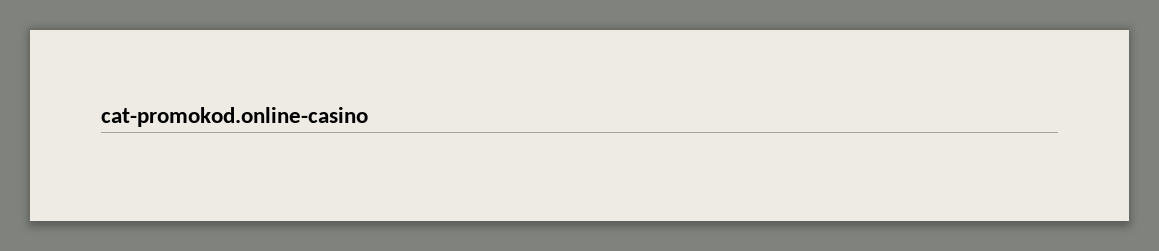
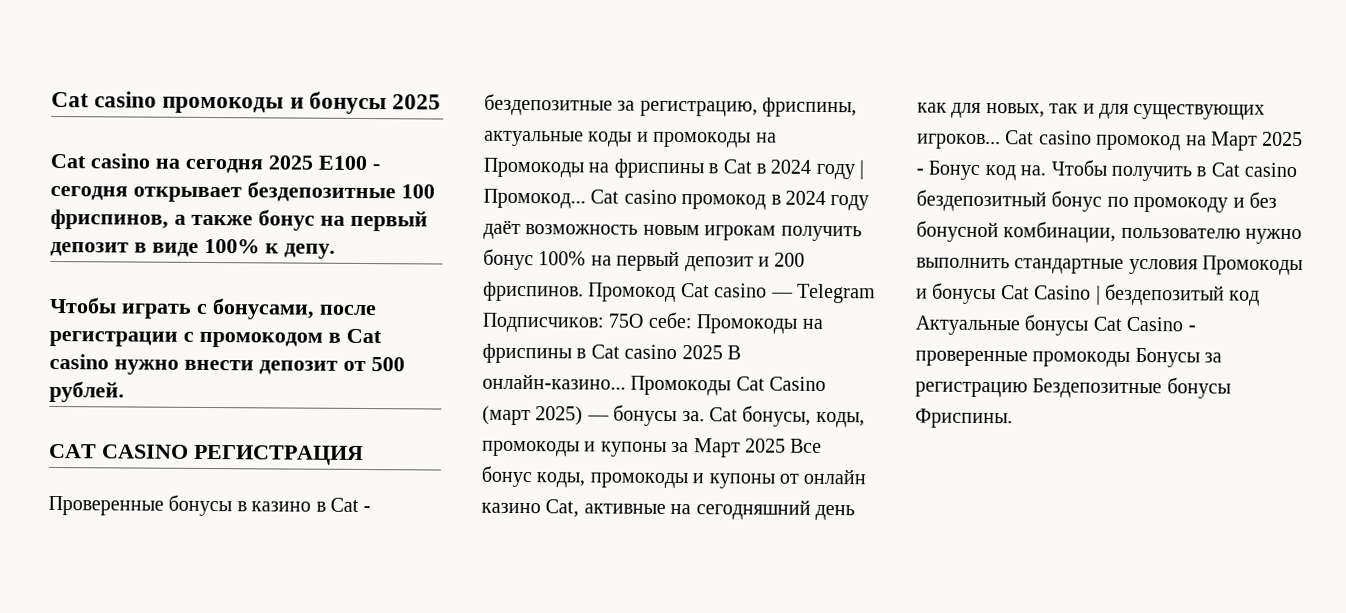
- cat-promokod.online-casino
+ Cat casino промокоды и бонусы 2025
+ Cat casino на сегодня 2025 E100 - сегодня открывает бездепозитные 100 фриспинов, а также бонус на первый депозит в виде 100% к депу.
+ Чтобы играть с бонусами, после регистрации с промокодом в Cat casino нужно внести депозит от 500 рублей.
+ CAT CASINO РЕГИСТРАЦИЯ
+ Проверенные бонусы в казино в Cat - бездепозитные за регистрацию, фриспины, актуальные коды и промокоды на Промокоды на фриспины в Cat в 2024 году | Промокод... Cat casino промокод в 2024 году даёт возможность новым игрокам получить бонус 100% на первый депозит и 200 фриспинов. Промокод Cat casino — Telegram Подписчиков: 75О себе: Промокоды на фриспины в Cat casino 2025 В онлайн-казино... Промокоды Cat Casino (март 2025) — бонусы за. Cat бонусы, коды, промокоды и купоны за Март 2025 Все бонус коды, промокоды и купоны от онлайн казино Cat, активные на сегодняшний день как для новых, так и для существующих игроков... Cat casino промокод на Март 2025 - Бонус код на. Чтобы получить в Cat casino бездепозитный бонус по промокоду и без бонусной комбинации, пользователю нужно выполнить стандартные условия Промокоды и бонусы Cat Casino | бездепозитый код Актуальные бонусы Cat Casino - проверенные промокоды Бонусы за регистрацию Бездепозитные бонусы Фриспины.

